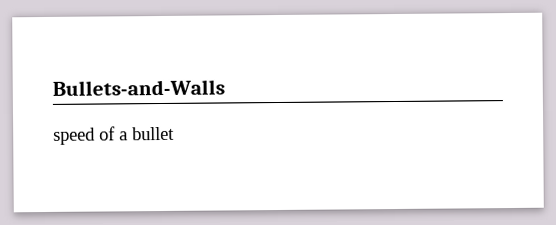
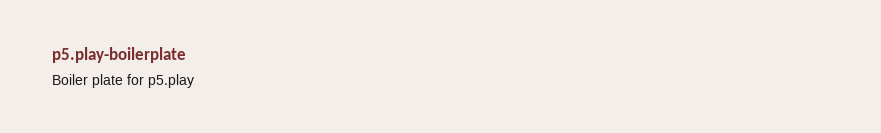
- Bullets-and-Walls
- speed of a bullet
+ p5.play-boilerplate
+ Boiler plate for p5.play

